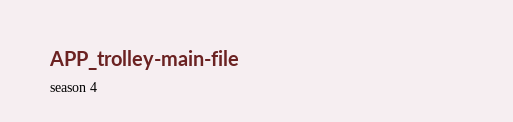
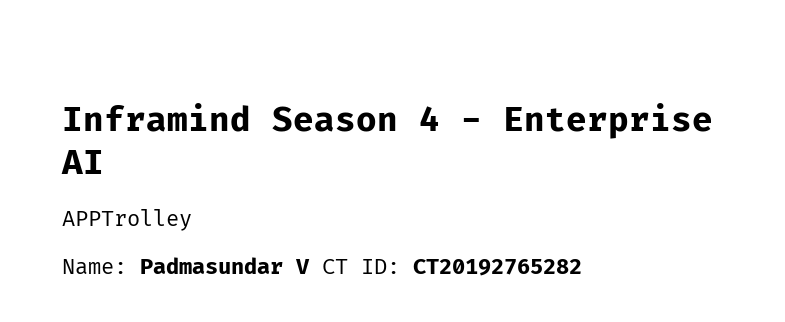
- APP_trolley-main-file
- season 4
+ Inframind Season 4 - Enterprise AI
+ APPTrolley
+ Name: Padmasundar V CT ID: CT20192765282

